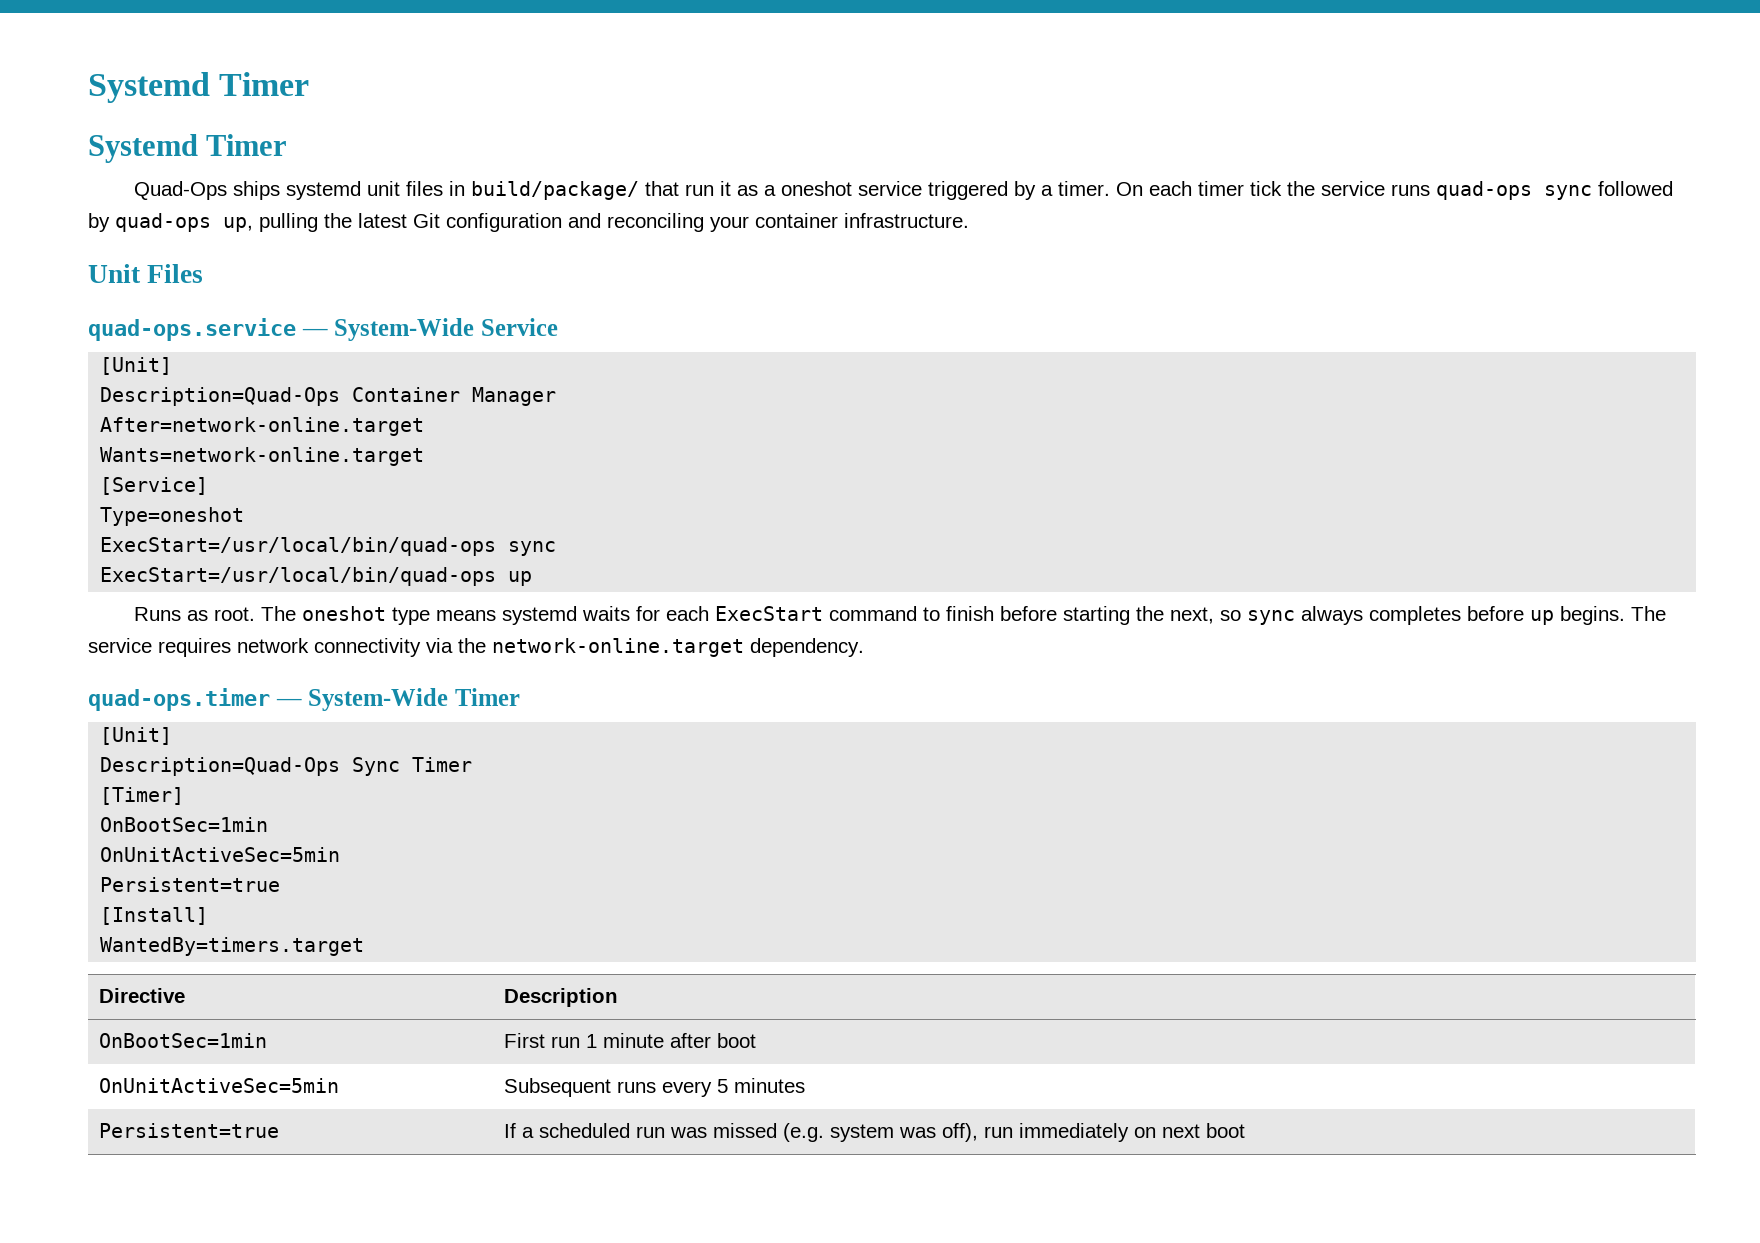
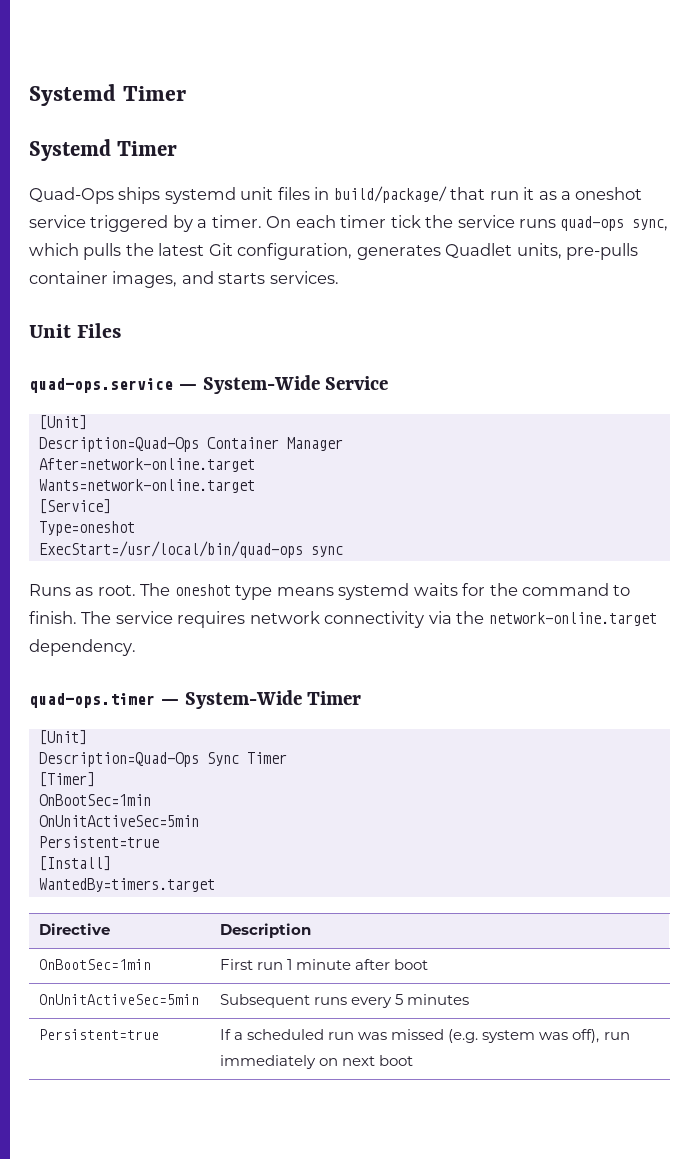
- On each timer tick the service runs quad-ops sync followed by quad-ops up, pulling the latest Git configuration and reconciling your container infrastructure.
+ On each timer tick the service runs quad-ops sync, which pulls the latest Git configuration, generates Quadlet units, pre-pulls container images, and starts services.
- ExecStart=/usr/local/bin/quad-ops up
- The oneshot type means systemd waits for each ExecStart command to finish before starting the next, so sync always completes before up begins.
+ The oneshot type means systemd waits for the command to finish.

